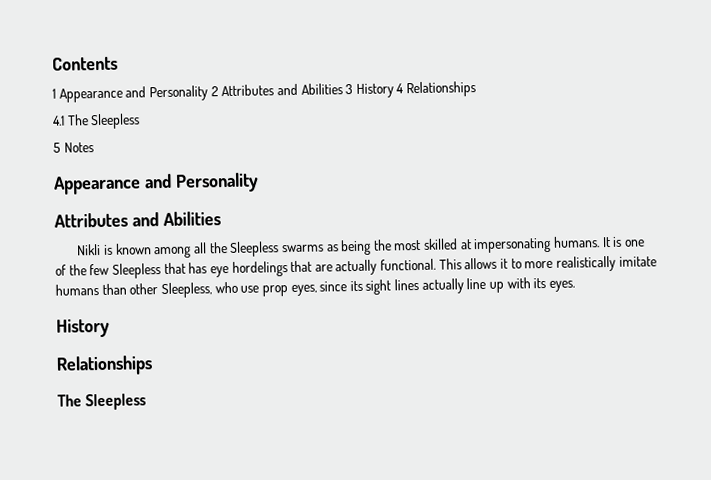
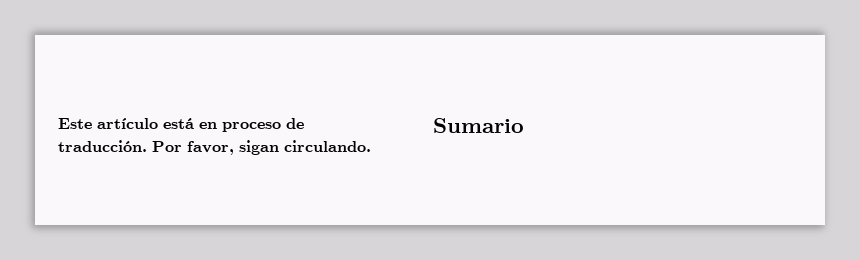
- Contents
- 1 Appearance and Personality 2 Attributes and Abilities 3 History 4 Relationships
- 4.1 The Sleepless
- 5 Notes
- Appearance and Personality
- Attributes and Abilities
- Nikli is known among all the Sleepless swarms as being the most skilled at impersonating humans. It is one of the few Sleepless that has eye hordelings that are actually functional. This allows it to more realistically imitate humans than other Sleepless, who use prop eyes, since its sight lines actually line up with its eyes.
- History
- Relationships
- The Sleepless
+ Este artículo está en proceso de traducción. Por favor, sigan circulando.
+ Sumario

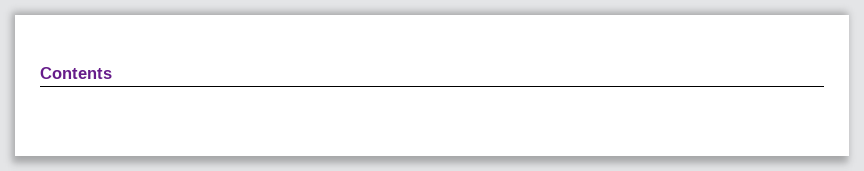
- Este artículo está en proceso de traducción. Por favor, sigan circulando.
- Sumario
+ Contents

